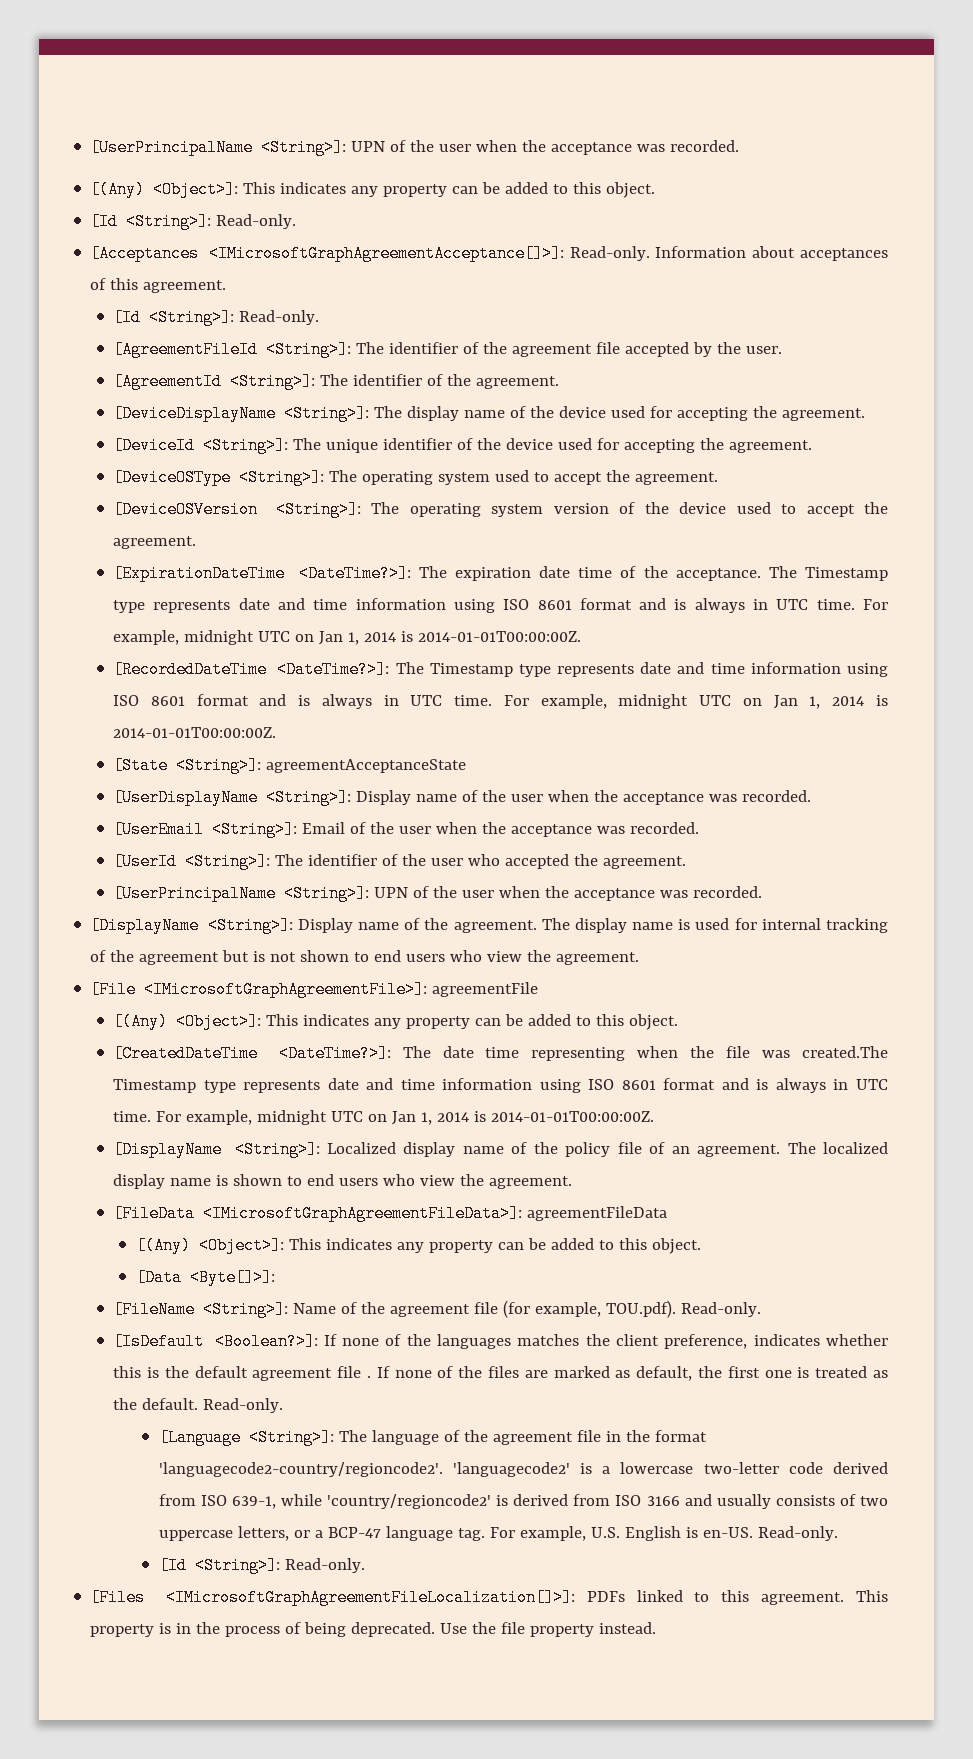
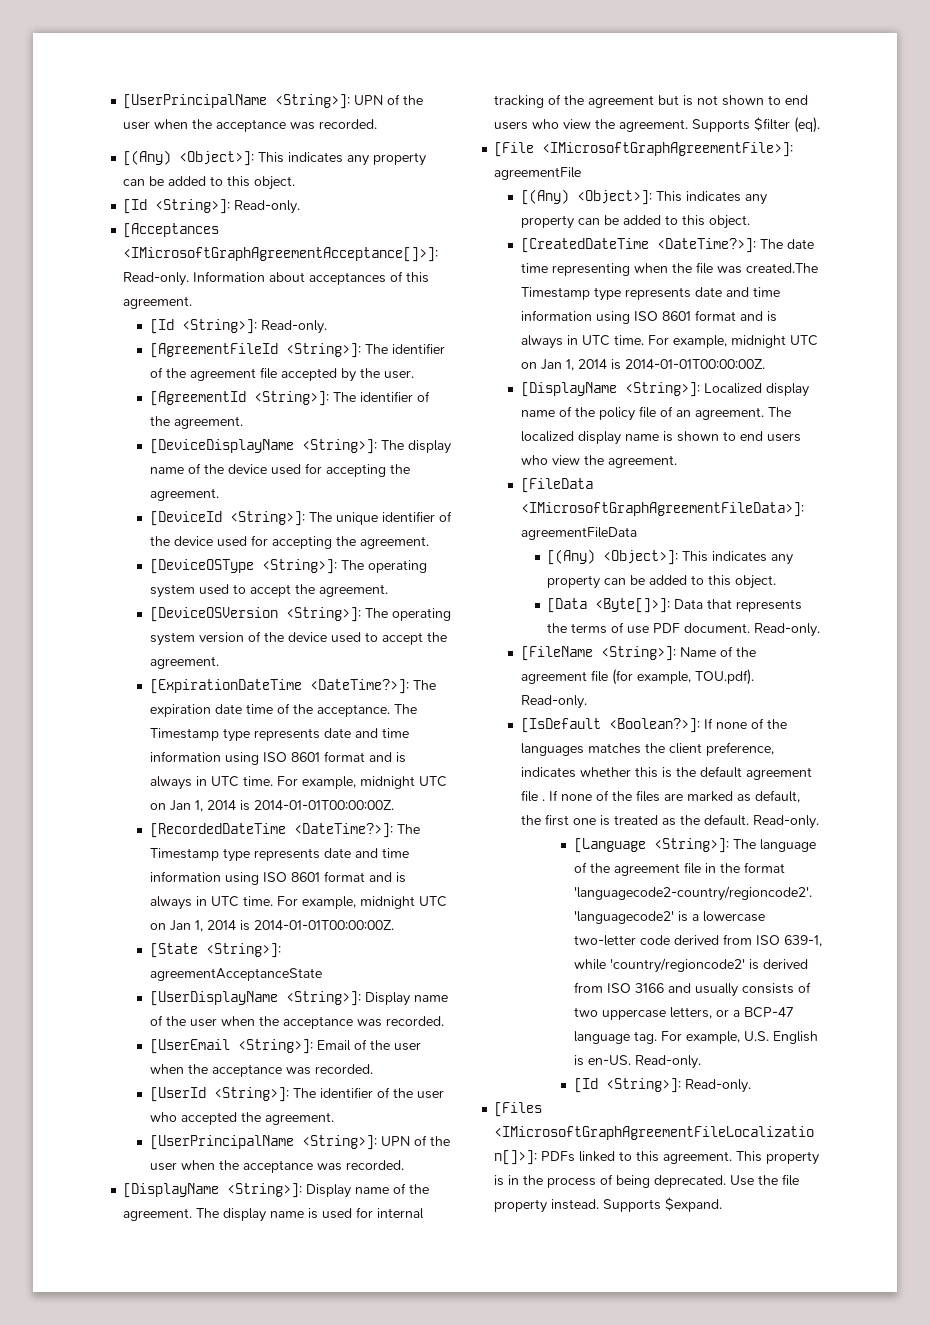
+ Supports $filter (eq).
- [Data <Byte[]>]:
+ [Data <Byte[]>]: Data that represents the terms of use PDF document. Read-only.
+ Supports $expand.

